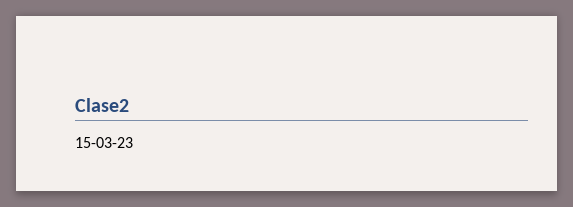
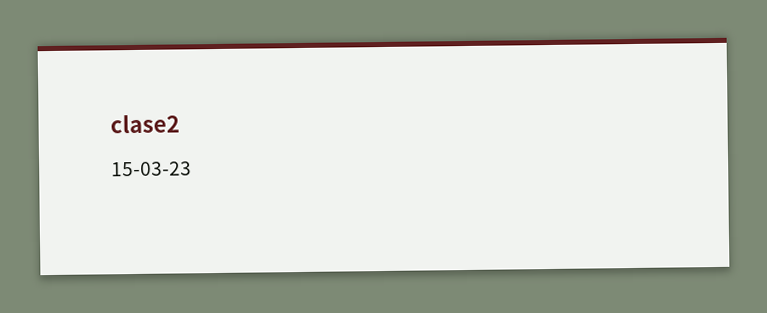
- Clase2
+ clase2

